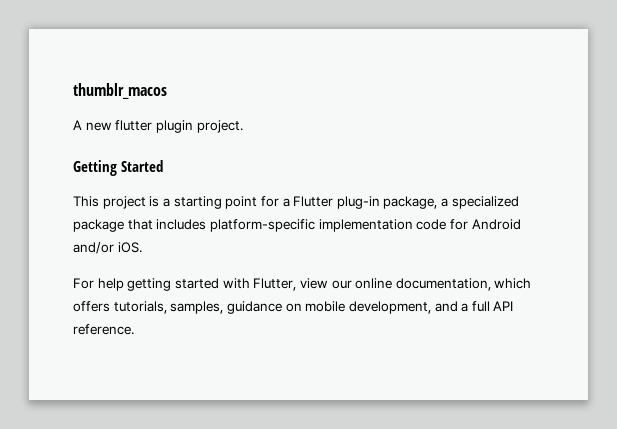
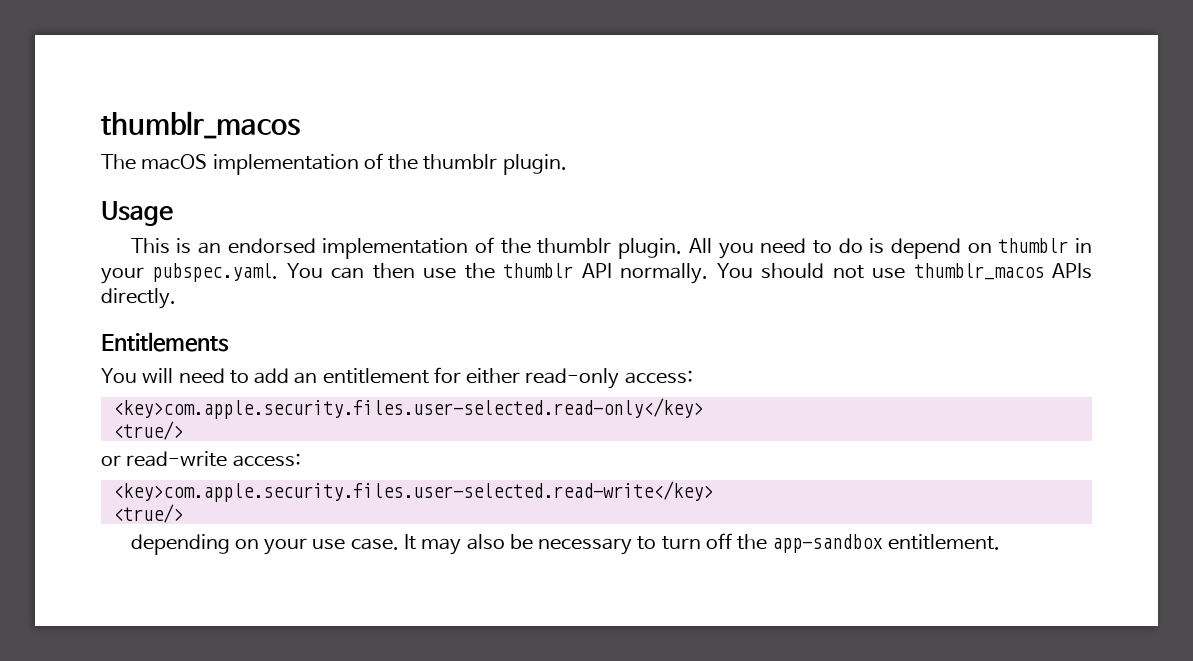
- A new flutter plugin project.
- Getting Started
- This project is a starting point for a Flutter plug-in package, a specialized package that includes platform-specific implementation code for Android and/or iOS.
- For help getting started with Flutter, view our online documentation, which offers tutorials, samples, guidance on mobile development, and a full API reference.
+ The macOS implementation of the thumblr plugin.
+ Usage
+ This is an endorsed implementation of the thumblr plugin. All you need to do is depend on thumblr in your pubspec.yaml. You can then use the thumblr API normally. You should not use thumblr_macos APIs directly.
+ Entitlements
+ You will need to add an entitlement for either read-only access:
+ <key>com.apple.security.files.user-selected.read-only</key>
+ <true/>
+ or read-write access:
+ <key>com.apple.security.files.user-selected.read-write</key>
+ <true/>
+ depending on your use case. It may also be necessary to turn off the app-sandbox entitlement.

